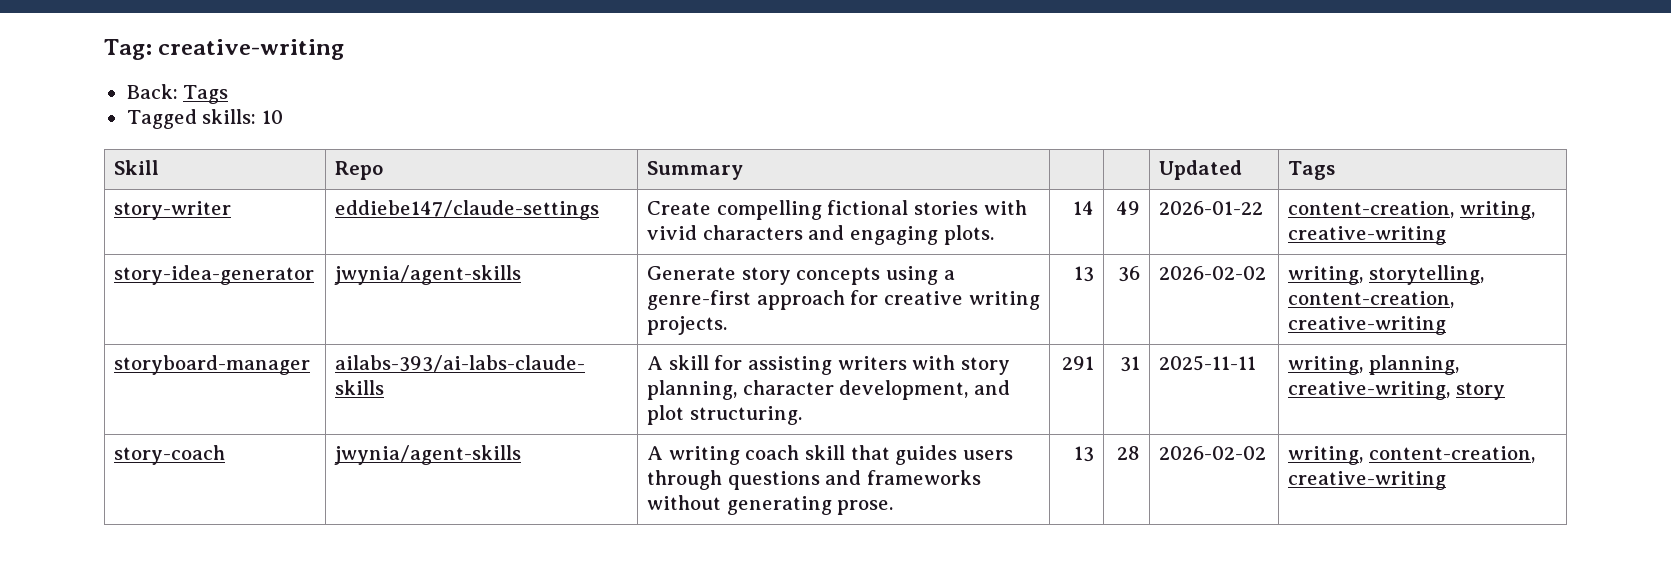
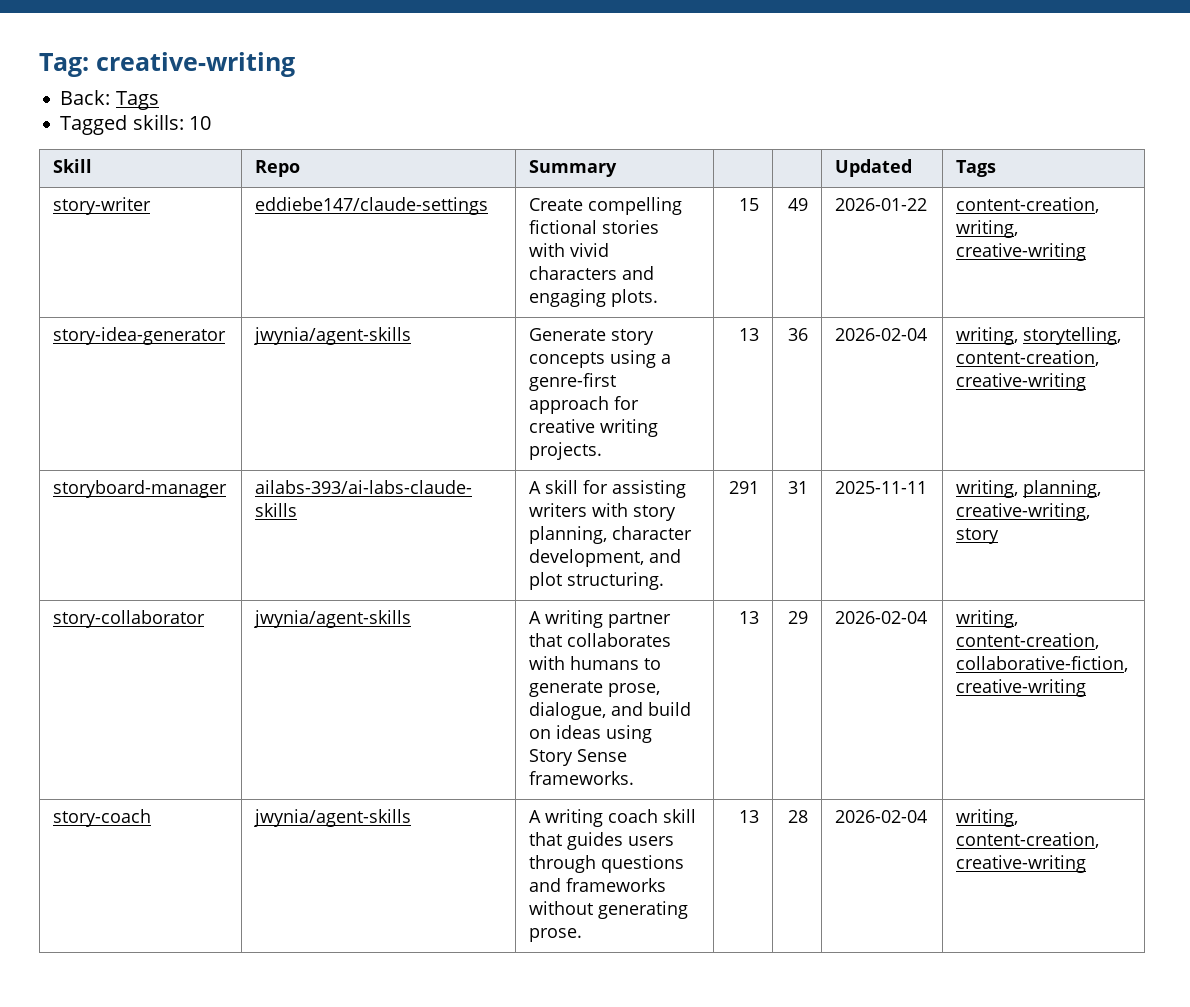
- story-writer | eddiebe147/claude-settings | Create compelling fictional stories with vivid characters and engaging plots. | 14 | 49 | 2026-01-22 | content-creation, writing, creative-writing
+ story-writer | eddiebe147/claude-settings | Create compelling fictional stories with vivid characters and engaging plots. | 15 | 49 | 2026-01-22 | content-creation, writing, creative-writing
- story-idea-generator | jwynia/agent-skills | Generate story concepts using a genre-first approach for creative writing projects. | 13 | 36 | 2026-02-02 | writing, storytelling, content-creation, creative-writing
+ story-idea-generator | jwynia/agent-skills | Generate story concepts using a genre-first approach for creative writing projects. | 13 | 36 | 2026-02-04 | writing, storytelling, content-creation, creative-writing
+ story-collaborator | jwynia/agent-skills | A writing partner that collaborates with humans to generate prose, dialogue, and build on ideas using Story Sense frameworks. | 13 | 29 | 2026-02-04 | writing, content-creation, collaborative-fiction, creative-writing
- story-coach | jwynia/agent-skills | A writing coach skill that guides users through questions and frameworks without generating prose. | 13 | 28 | 2026-02-02 | writing, content-creation, creative-writing
+ story-coach | jwynia/agent-skills | A writing coach skill that guides users through questions and frameworks without generating prose. | 13 | 28 | 2026-02-04 | writing, content-creation, creative-writing

